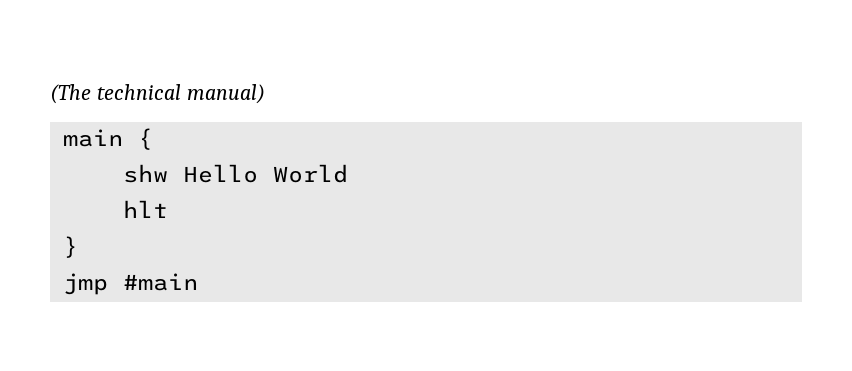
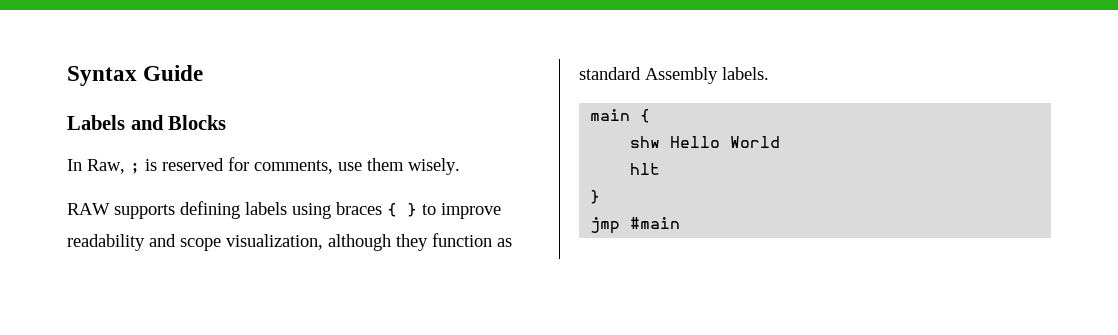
- (The technical manual)
+ Syntax Guide
+ Labels and Blocks
+ In Raw, ; is reserved for comments, use them wisely.
+ RAW supports defining labels using braces { } to improve readability and scope visualization, although they function as standard Assembly labels.

